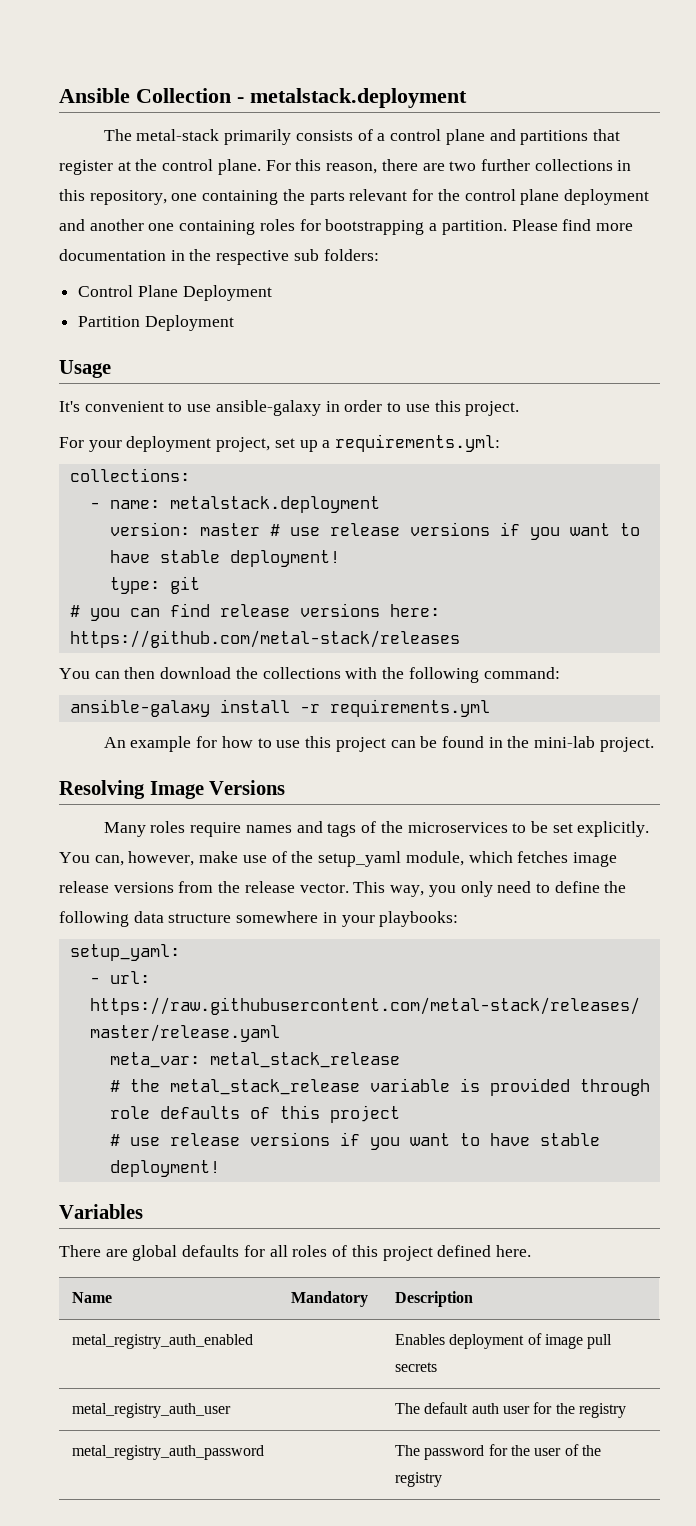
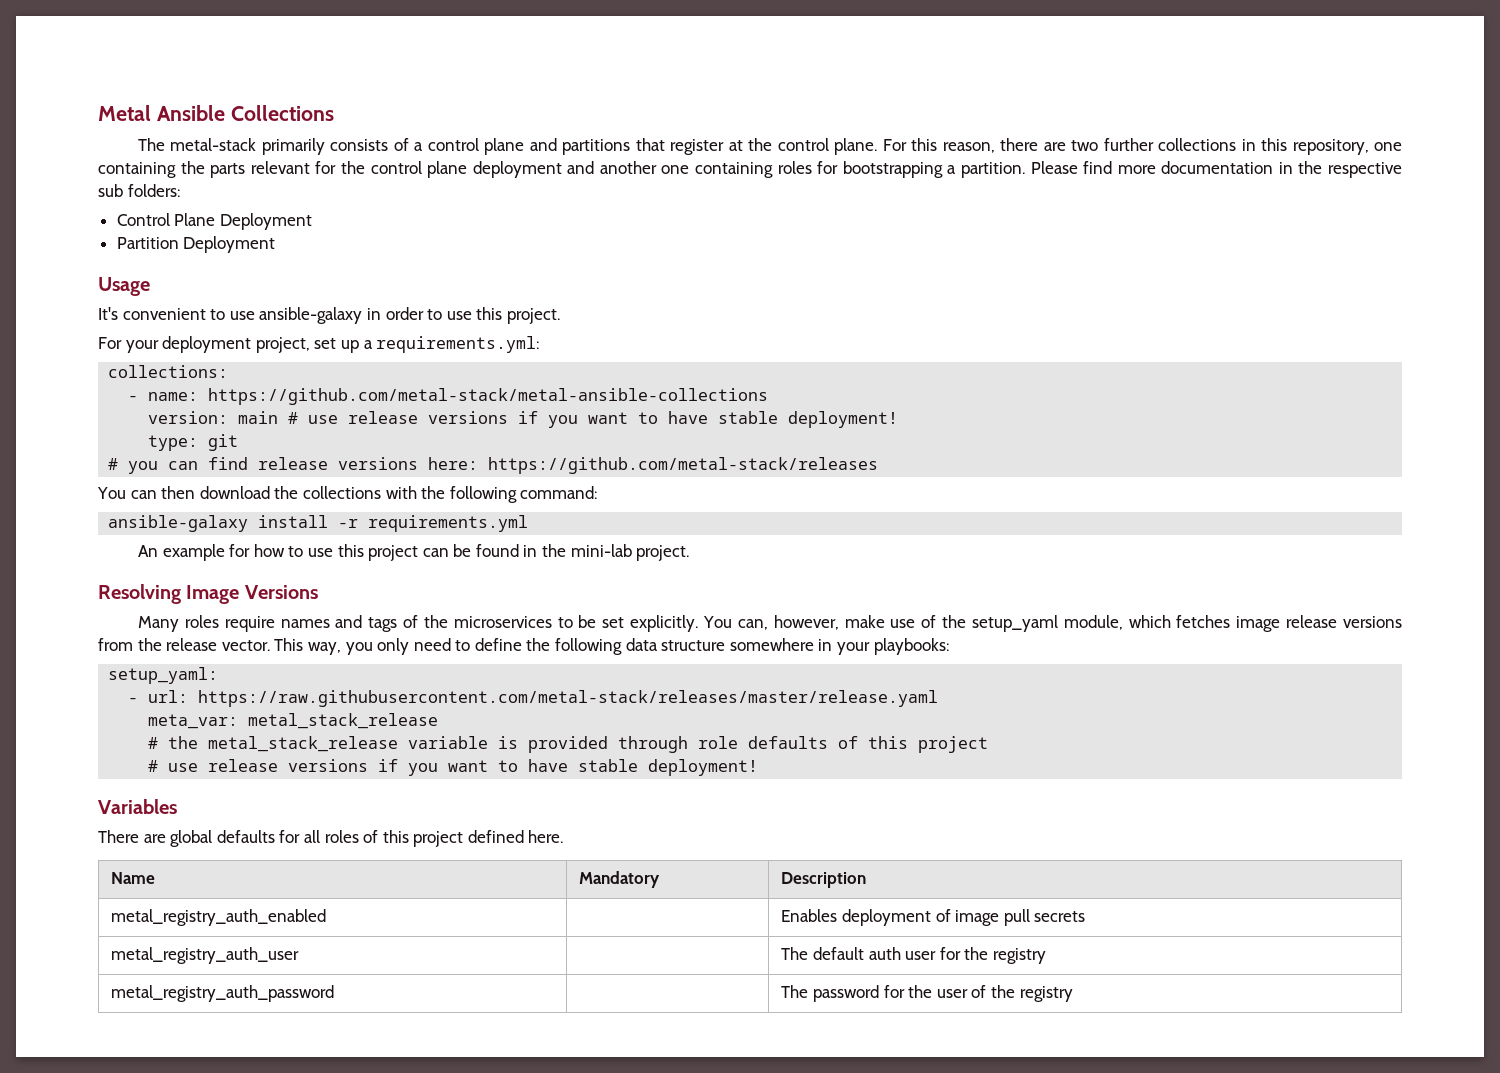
- Ansible Collection - metalstack.deployment
+ Metal Ansible Collections
- - name: metalstack.deployment
+ - name: https://github.com/metal-stack/metal-ansible-collections
- version: master # use release versions if you want to have stable deployment!
+ version: main # use release versions if you want to have stable deployment!

